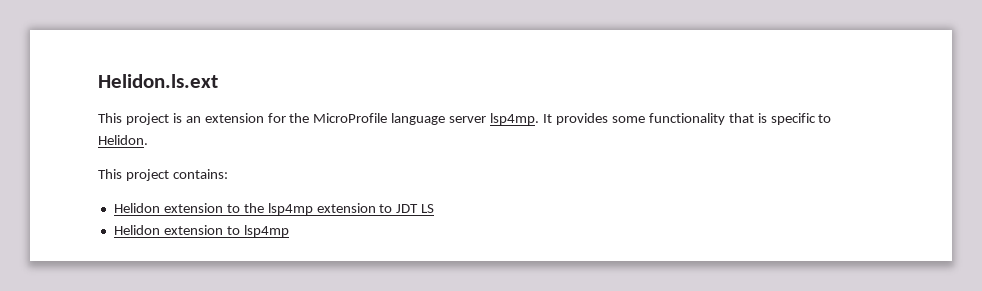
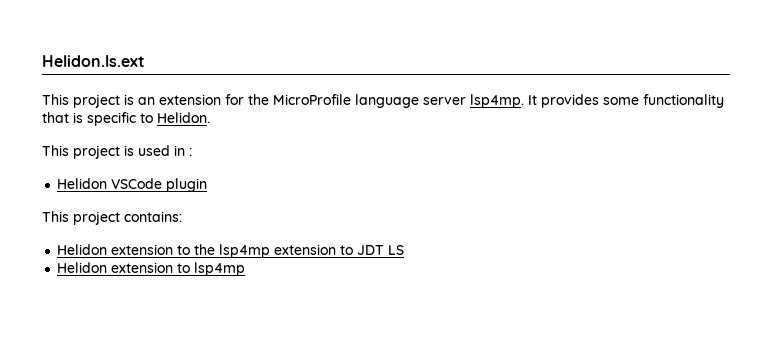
+ This project is used in :
+ Helidon VSCode plugin

